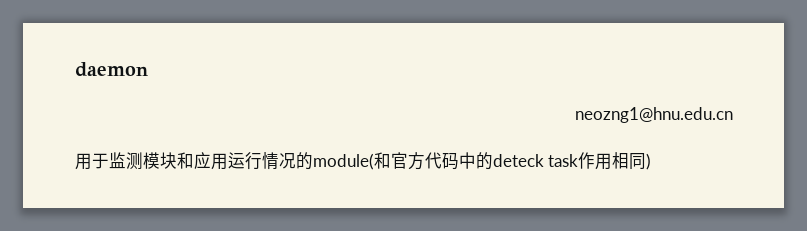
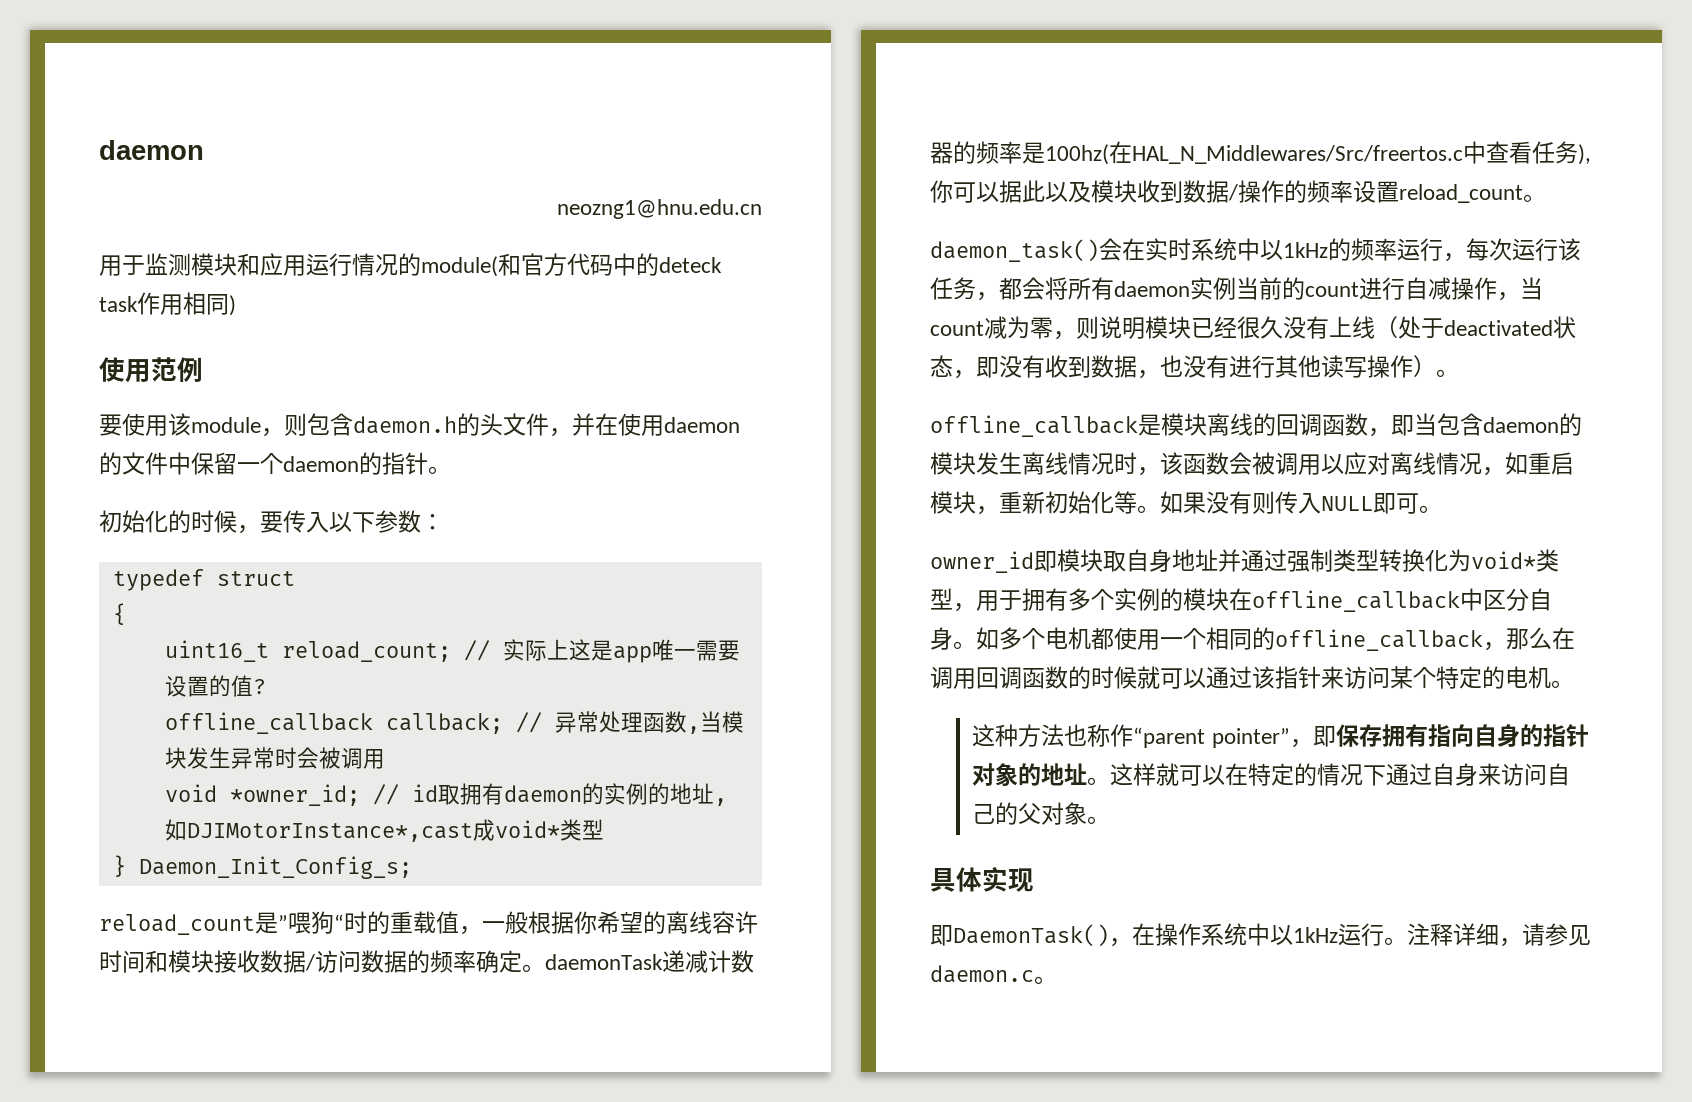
+ 使用范例
+ 要使用该module，则包含daemon.h的头文件，并在使用daemon的文件中保留一个daemon的指针。
+ 初始化的时候，要传入以下参数：
+ typedef struct
+ {
+ uint16_t reload_count; // 实际上这是app唯一需要设置的值?
+ offline_callback callback; // 异常处理函数,当模块发生异常时会被调用
+ void *owner_id; // id取拥有daemon的实例的地址,如DJIMotorInstance*,cast成void*类型
+ } Daemon_Init_Config_s;
+ reload_count是”喂狗“时的重载值，一般根据你希望的离线容许时间和模块接收数据/访问数据的频率确定。daemonTask递减计数器的频率是100hz(在HAL_N_Middlewares/Src/freertos.c中查看任务),你可以据此以及模块收到数据/操作的频率设置reload_count。
+ daemon_task()会在实时系统中以1kHz的频率运行，每次运行该任务，都会将所有daemon实例当前的count进行自减操作，当count减为零，则说明模块已经很久没有上线（处于deactivated状态，即没有收到数据，也没有进行其他读写操作）。
+ offline_callback是模块离线的回调函数，即当包含daemon的模块发生离线情况时，该函数会被调用以应对离线情况，如重启模块，重新初始化等。如果没有则传入NULL即可。
+ owner_id即模块取自身地址并通过强制类型转换化为void*类型，用于拥有多个实例的模块在offline_callback中区分自身。如多个电机都使用一个相同的offline_callback，那么在调用回调函数的时候就可以通过该指针来访问某个特定的电机。
+ 这种方法也称作“parent pointer”，即保存拥有指向自身的指针对象的地址。这样就可以在特定的情况下通过自身来访问自己的父对象。
+ 具体实现
+ 即DaemonTask()，在操作系统中以1kHz运行。注释详细，请参见daemon.c。

